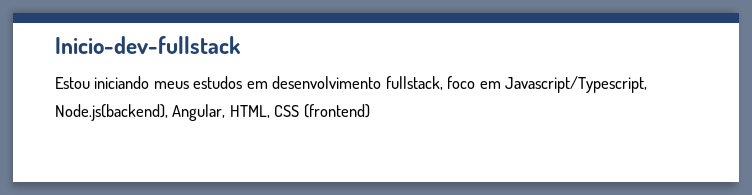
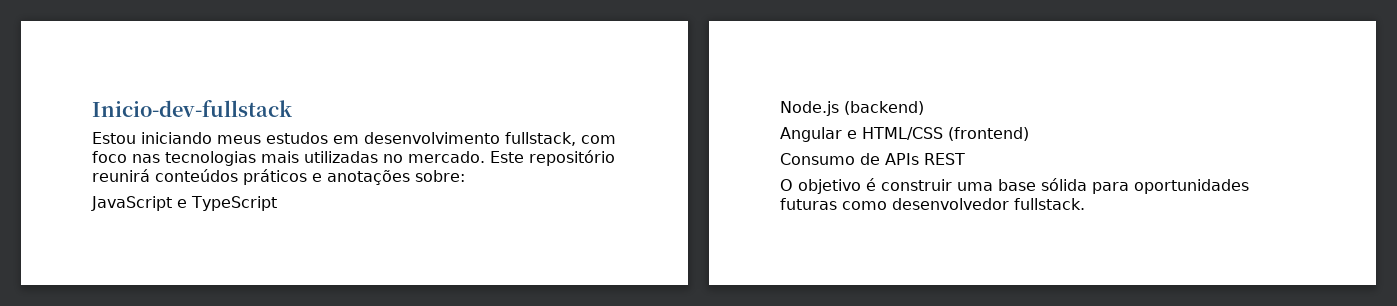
- Estou iniciando meus estudos em desenvolvimento fullstack, foco em Javascript/Typescript, Node.js(backend), Angular, HTML, CSS (frontend)
+ Estou iniciando meus estudos em desenvolvimento fullstack, com foco nas tecnologias mais utilizadas no mercado. Este repositório reunirá conteúdos práticos e anotações sobre:
+ JavaScript e TypeScript
+ Node.js (backend)
+ Angular e HTML/CSS (frontend)
+ Consumo de APIs REST
+ O objetivo é construir uma base sólida para oportunidades futuras como desenvolvedor fullstack.

